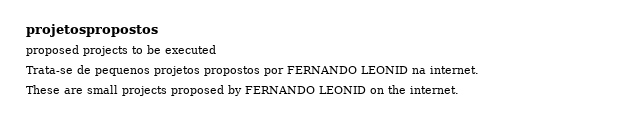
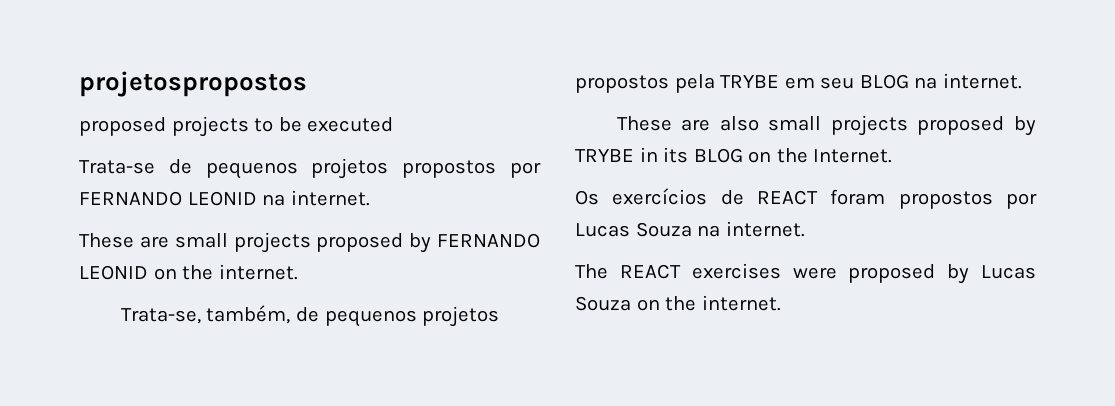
+ Trata-se, também, de pequenos projetos propostos pela TRYBE em seu BLOG na internet.
+ These are also small projects proposed by TRYBE in its BLOG on the Internet.
+ Os exercícios de REACT foram propostos por Lucas Souza na internet.
+ The REACT exercises were proposed by Lucas Souza on the internet.

